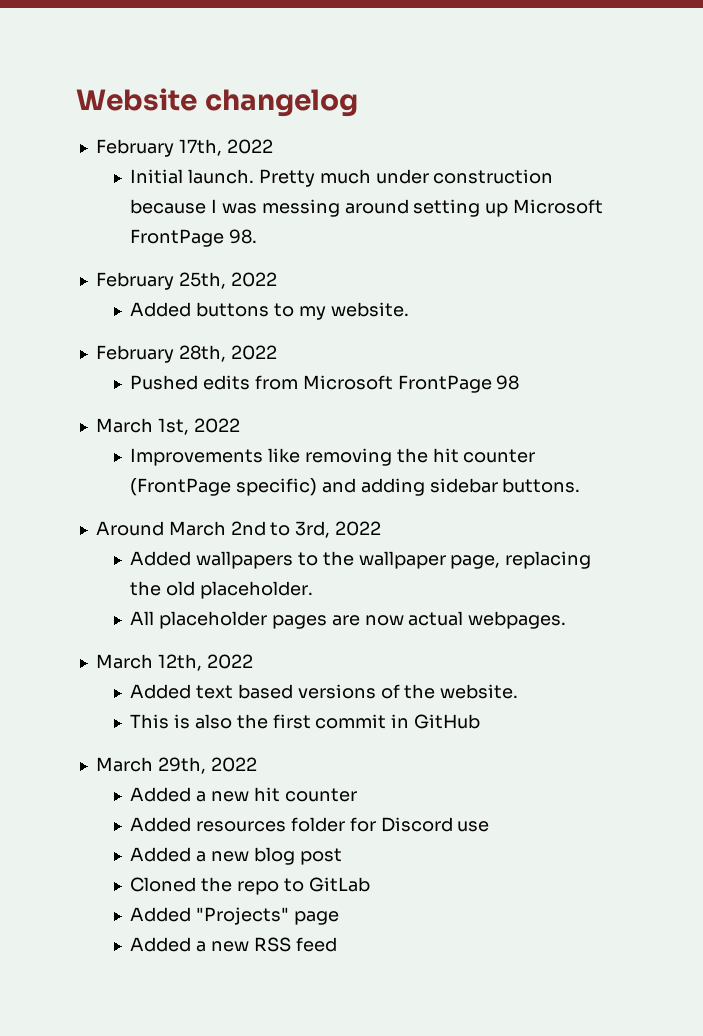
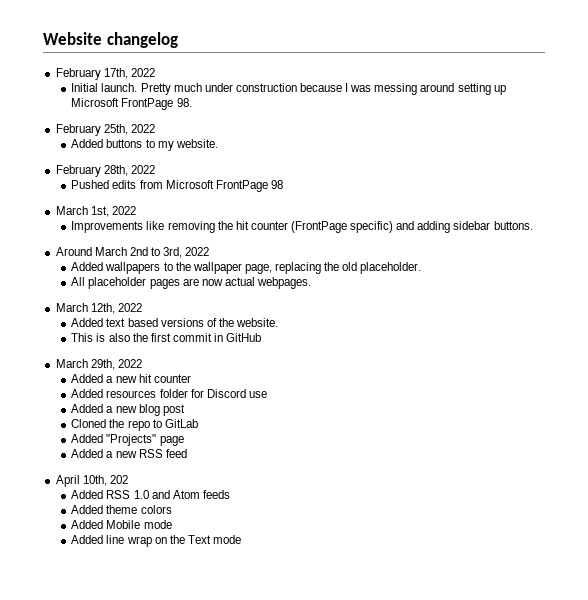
+ April 10th, 202
+ Added RSS 1.0 and Atom feeds
+ Added theme colors
+ Added Mobile mode
+ Added line wrap on the Text mode

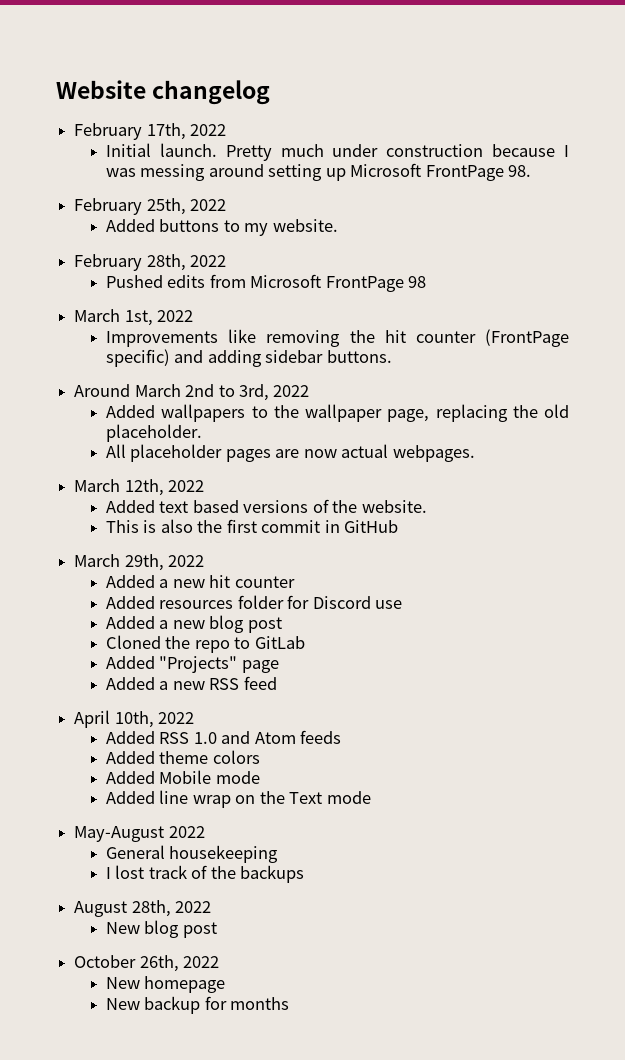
- April 10th, 202
+ April 10th, 2022
+ May-August 2022
+ General housekeeping
+ I lost track of the backups
+ August 28th, 2022
+ New blog post
+ October 26th, 2022
+ New homepage
+ New backup for months

